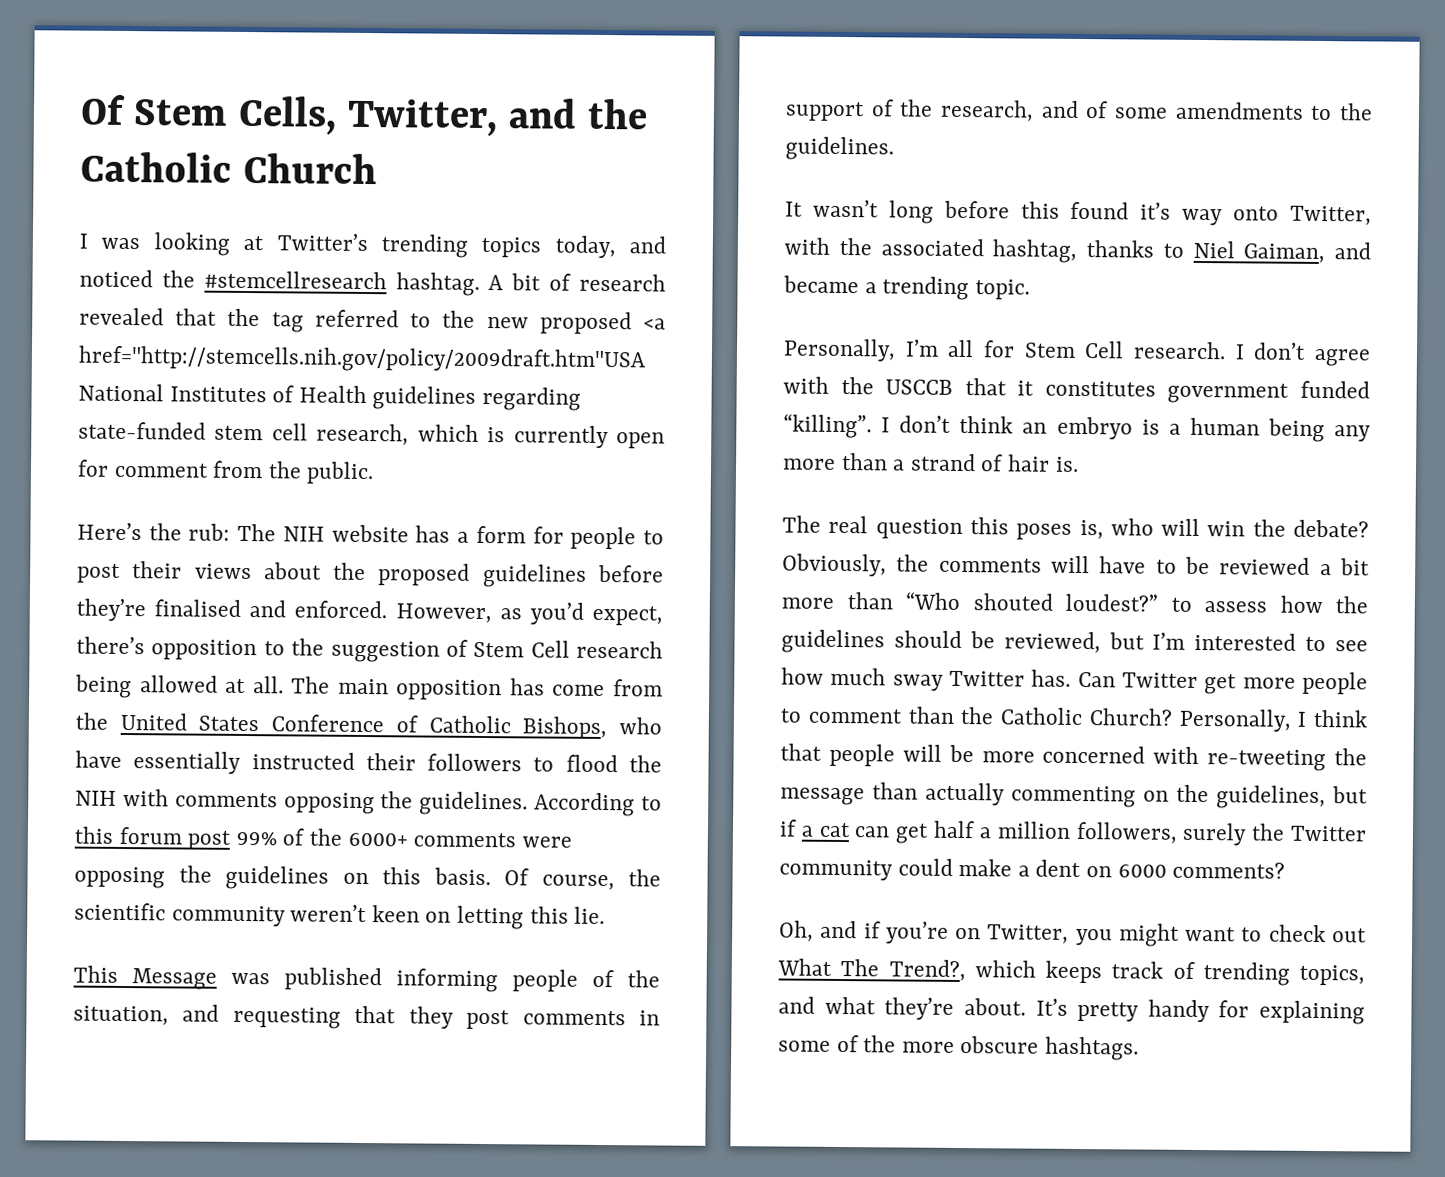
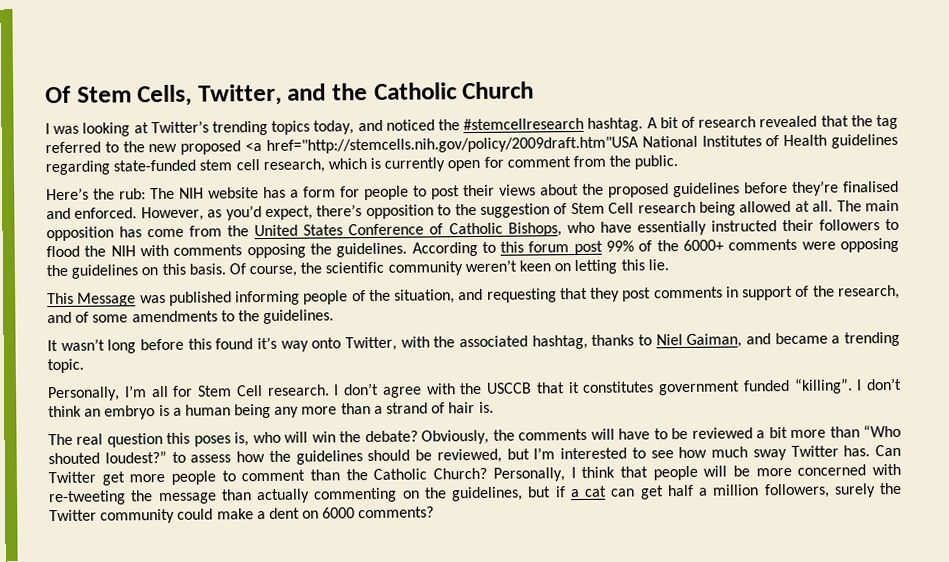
- Oh, and if you’re on Twitter, you might want to check out What The Trend?, which keeps track of trending topics, and what they’re about. It’s pretty handy for explaining some of the more obscure hashtags.

